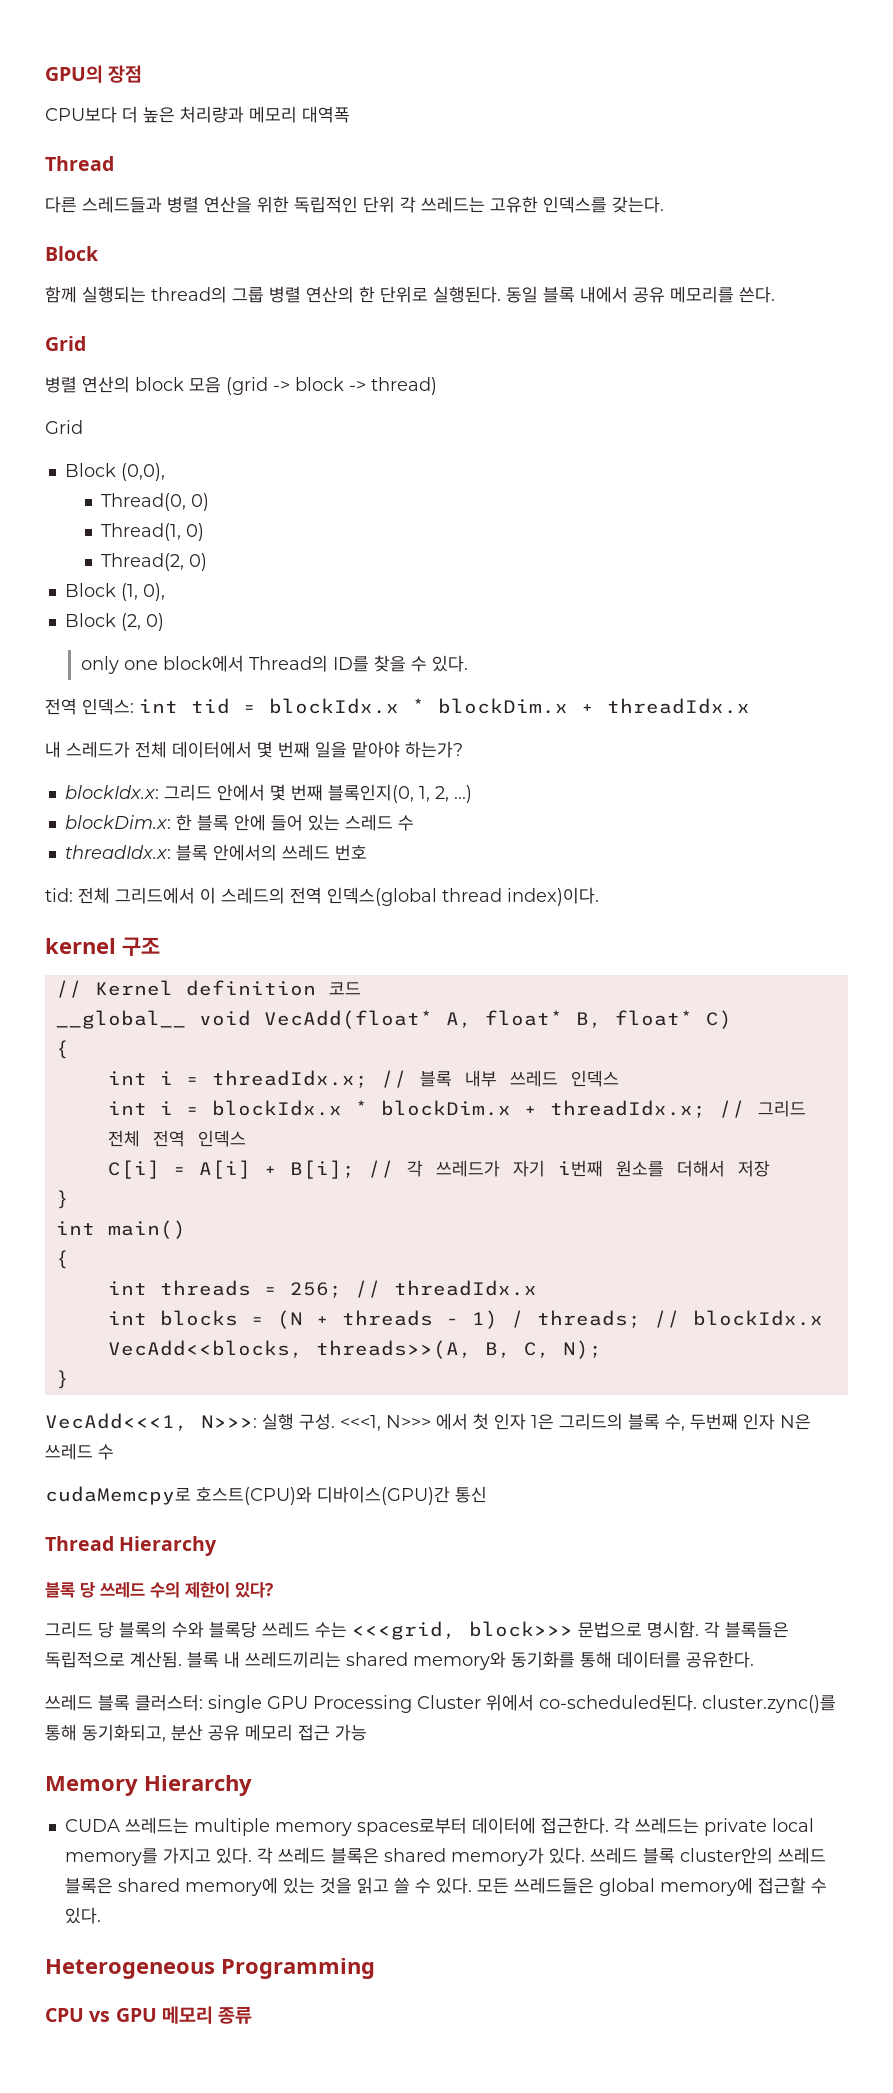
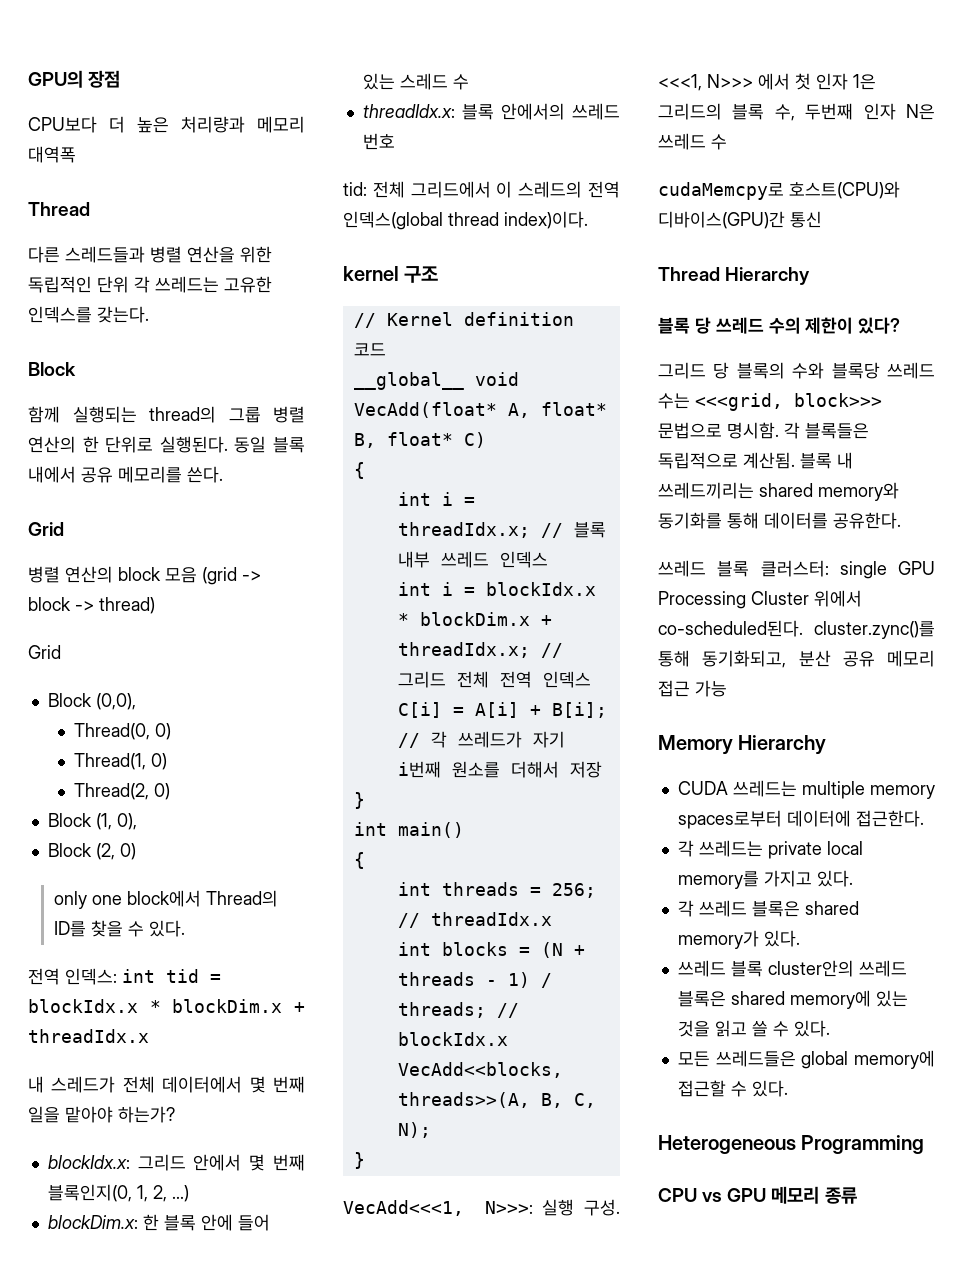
- CUDA 쓰레드는 multiple memory spaces로부터 데이터에 접근한다. 각 쓰레드는 private local memory를 가지고 있다. 각 쓰레드 블록은 shared memory가 있다. 쓰레드 블록 cluster안의 쓰레드 블록은 shared memory에 있는 것을 읽고 쓸 수 있다. 모든 쓰레드들은 global memory에 접근할 수 있다.
+ CUDA 쓰레드는 multiple memory spaces로부터 데이터에 접근한다.
+ 각 쓰레드는 private local memory를 가지고 있다.
+ 각 쓰레드 블록은 shared memory가 있다.
+ 쓰레드 블록 cluster안의 쓰레드 블록은 shared memory에 있는 것을 읽고 쓸 수 있다.
+ 모든 쓰레드들은 global memory에 접근할 수 있다.

